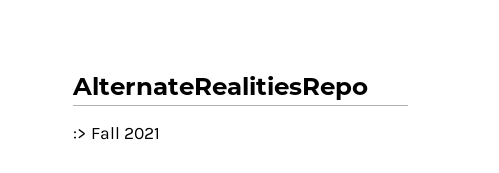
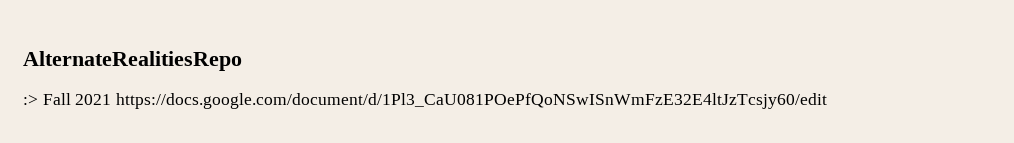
- :> Fall 2021
+ :> Fall 2021 https://docs.google.com/document/d/1Pl3_CaU081POePfQoNSwISnWmFzE32E4ltJzTcsjy60/edit

